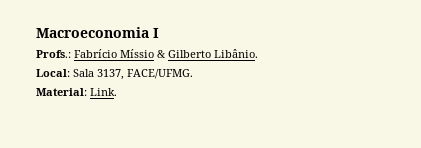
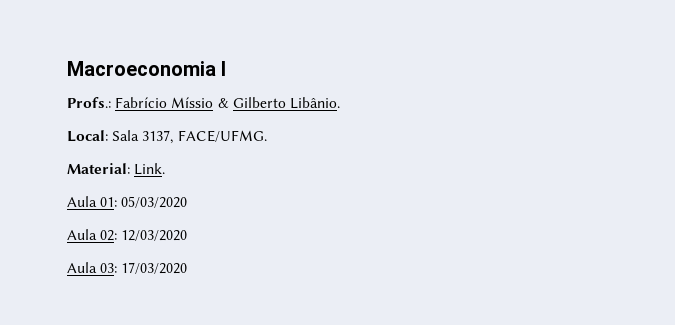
+ Aula 01: 05/03/2020
+ Aula 02: 12/03/2020
+ Aula 03: 17/03/2020

